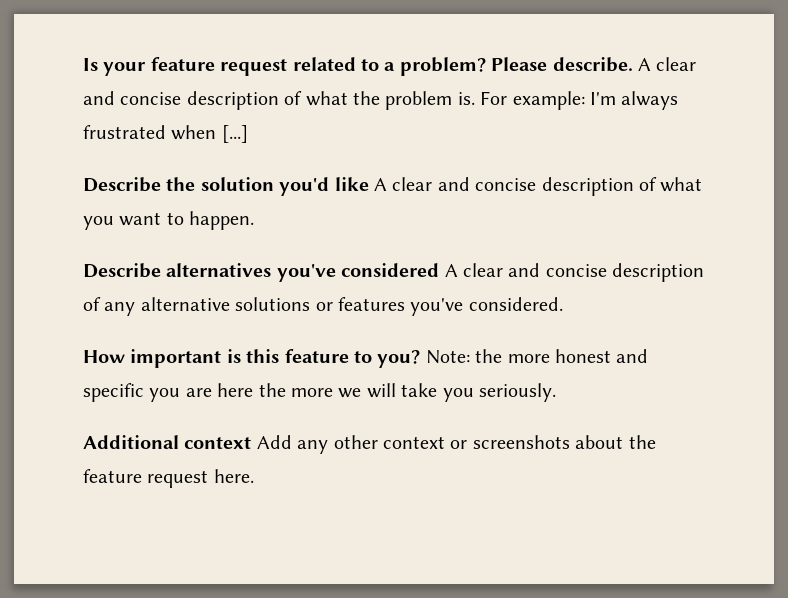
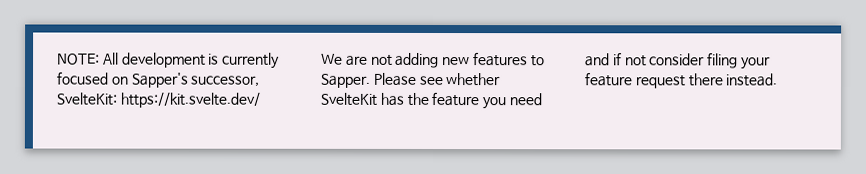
- Is your feature request related to a problem? Please describe. A clear and concise description of what the problem is. For example: I'm always frustrated when [...]
- Describe the solution you'd like A clear and concise description of what you want to happen.
- Describe alternatives you've considered A clear and concise description of any alternative solutions or features you've considered.
- How important is this feature to you? Note: the more honest and specific you are here the more we will take you seriously.
- Additional context Add any other context or screenshots about the feature request here.
+ NOTE: All development is currently focused on Sapper's successor, SvelteKit: https://kit.svelte.dev/ We are not adding new features to Sapper. Please see whether SvelteKit has the feature you need and if not consider filing your feature request there instead.

